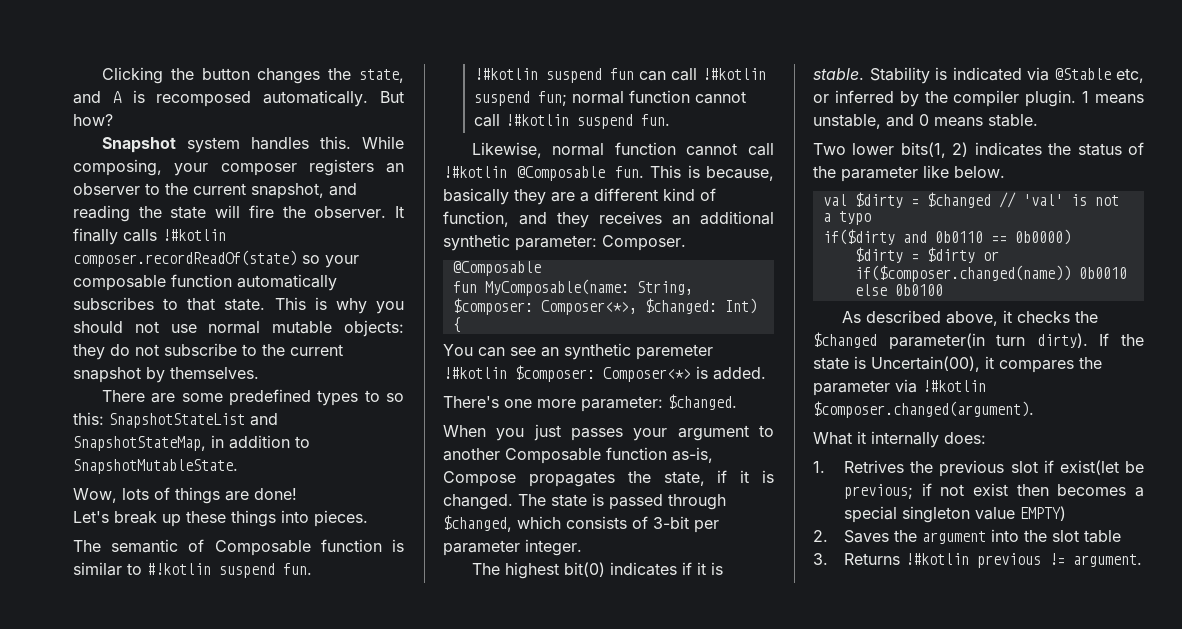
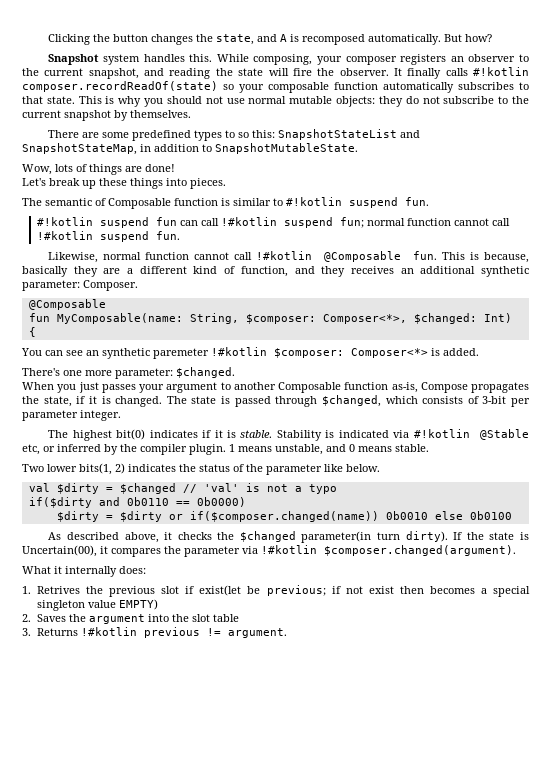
- It finally calls !#kotlin composer.recordReadOf(state) so your composable function automatically subscribes to that state.
+ It finally calls #!kotlin composer.recordReadOf(state) so your composable function automatically subscribes to that state.
- !#kotlin suspend fun can call !#kotlin suspend fun; normal function cannot call !#kotlin suspend fun.
+ #!kotlin suspend fun can call !#kotlin suspend fun; normal function cannot call !#kotlin suspend fun.
- Stability is indicated via @Stable etc, or inferred by the compiler plugin.
+ Stability is indicated via #!kotlin @Stable etc, or inferred by the compiler plugin.

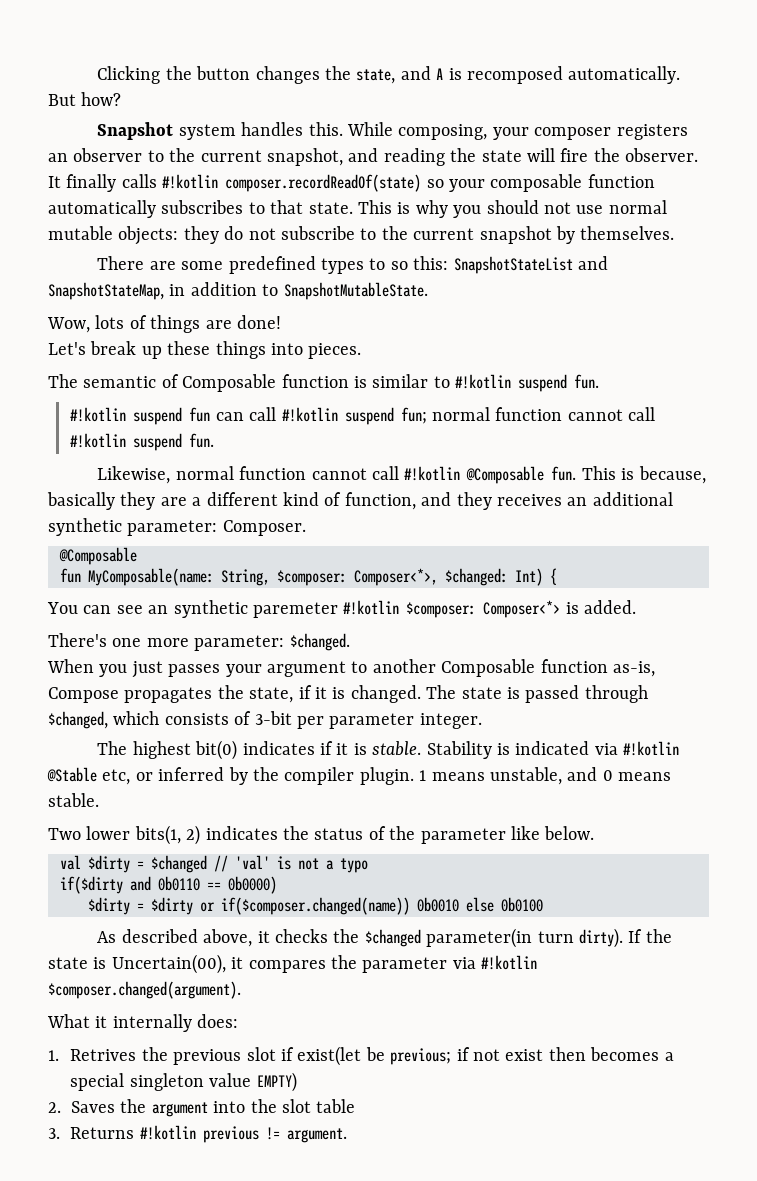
- #!kotlin suspend fun can call !#kotlin suspend fun; normal function cannot call !#kotlin suspend fun.
+ #!kotlin suspend fun can call #!kotlin suspend fun; normal function cannot call #!kotlin suspend fun.
- Likewise, normal function cannot call !#kotlin @Composable fun.
+ Likewise, normal function cannot call #!kotlin @Composable fun.
- You can see an synthetic paremeter !#kotlin $composer: Composer<*> is added.
+ You can see an synthetic paremeter #!kotlin $composer: Composer<*> is added.
- If the state is Uncertain(00), it compares the parameter via !#kotlin $composer.changed(argument).
+ If the state is Uncertain(00), it compares the parameter via #!kotlin $composer.changed(argument).
- 3. Returns !#kotlin previous != argument.
+ 3. Returns #!kotlin previous != argument.

